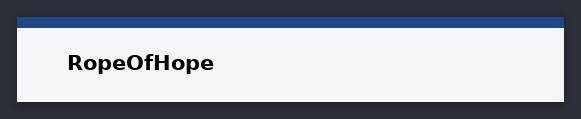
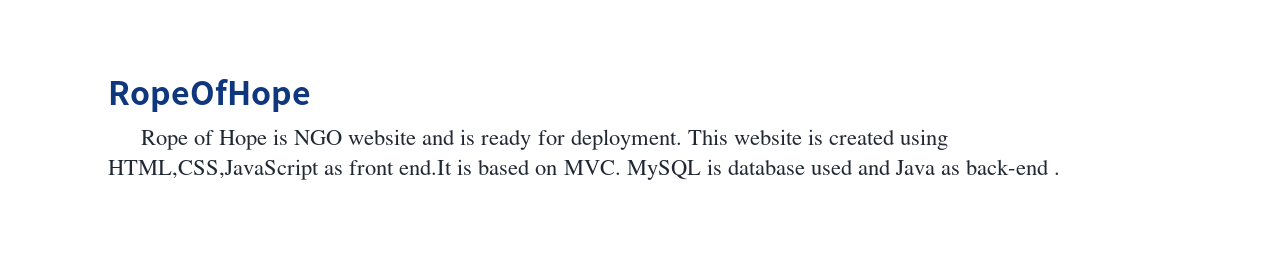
+ Rope of Hope is NGO website and is ready for deployment. This website is created using HTML,CSS,JavaScript as front end.It is based on MVC. MySQL is database used and Java as back-end .

